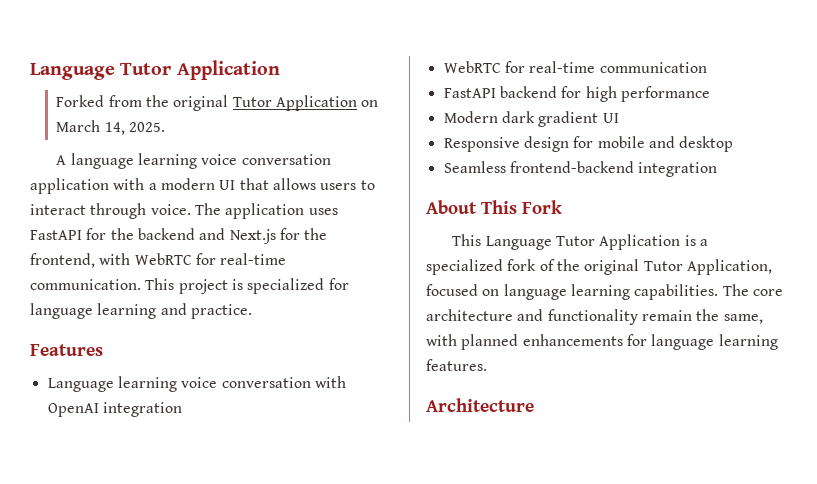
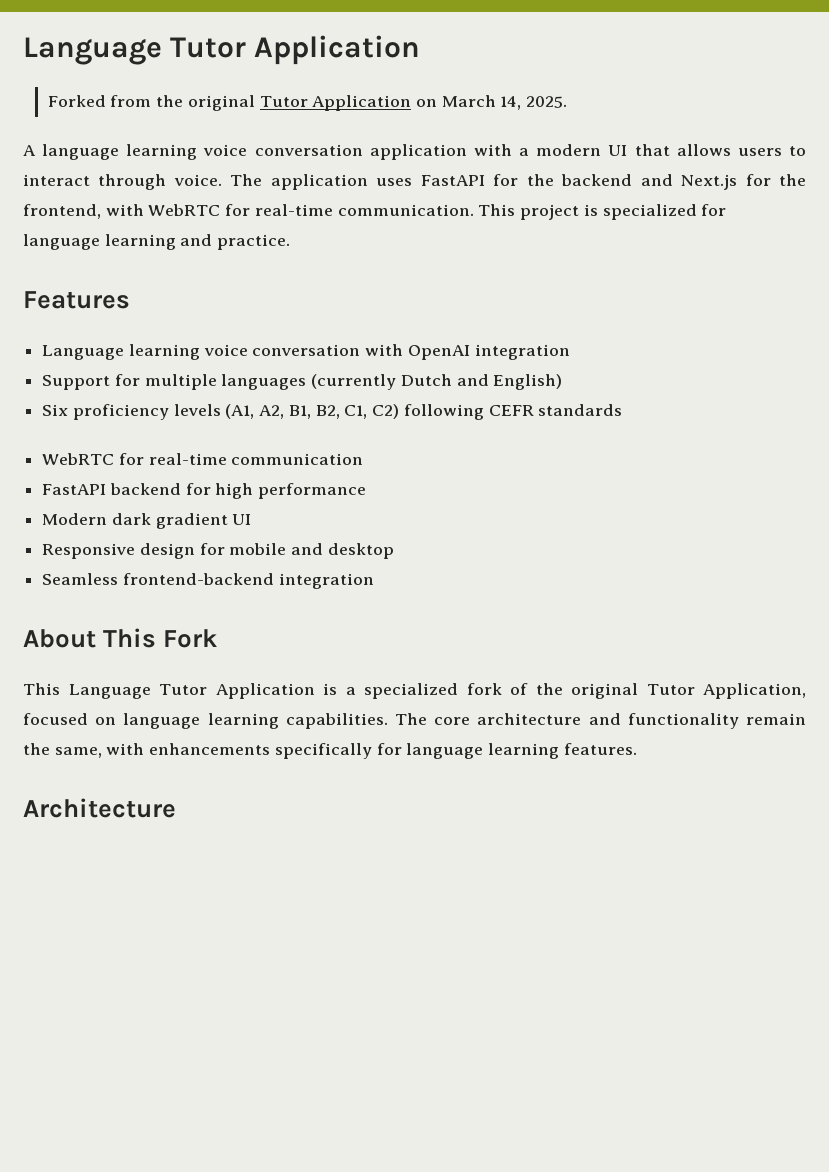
+ Support for multiple languages (currently Dutch and English)
+ Six proficiency levels (A1, A2, B1, B2, C1, C2) following CEFR standards
- The core architecture and functionality remain the same, with planned enhancements for language learning features.
+ The core architecture and functionality remain the same, with enhancements specifically for language learning features.

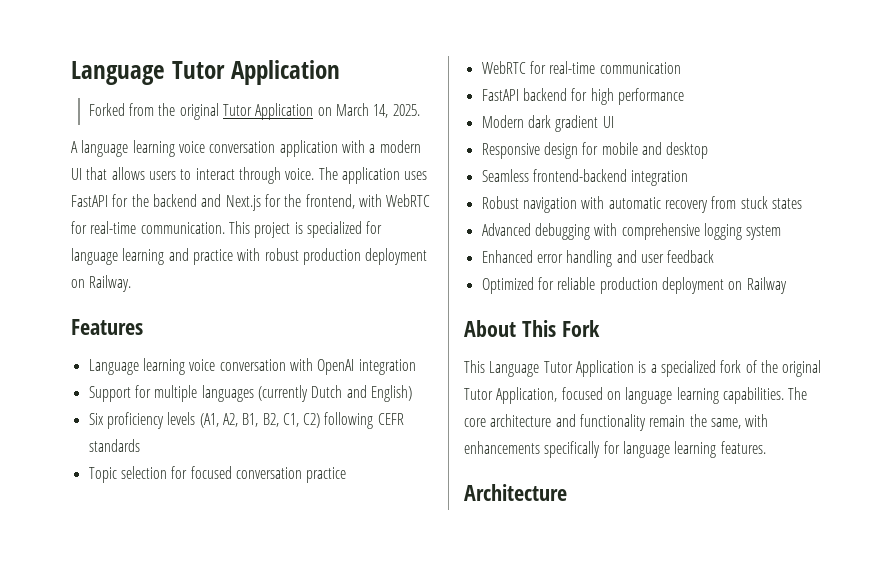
- This project is specialized for language learning and practice.
+ This project is specialized for language learning and practice with robust production deployment on Railway.
+ Topic selection for focused conversation practice
+ Robust navigation with automatic recovery from stuck states
+ Advanced debugging with comprehensive logging system
+ Enhanced error handling and user feedback
+ Optimized for reliable production deployment on Railway

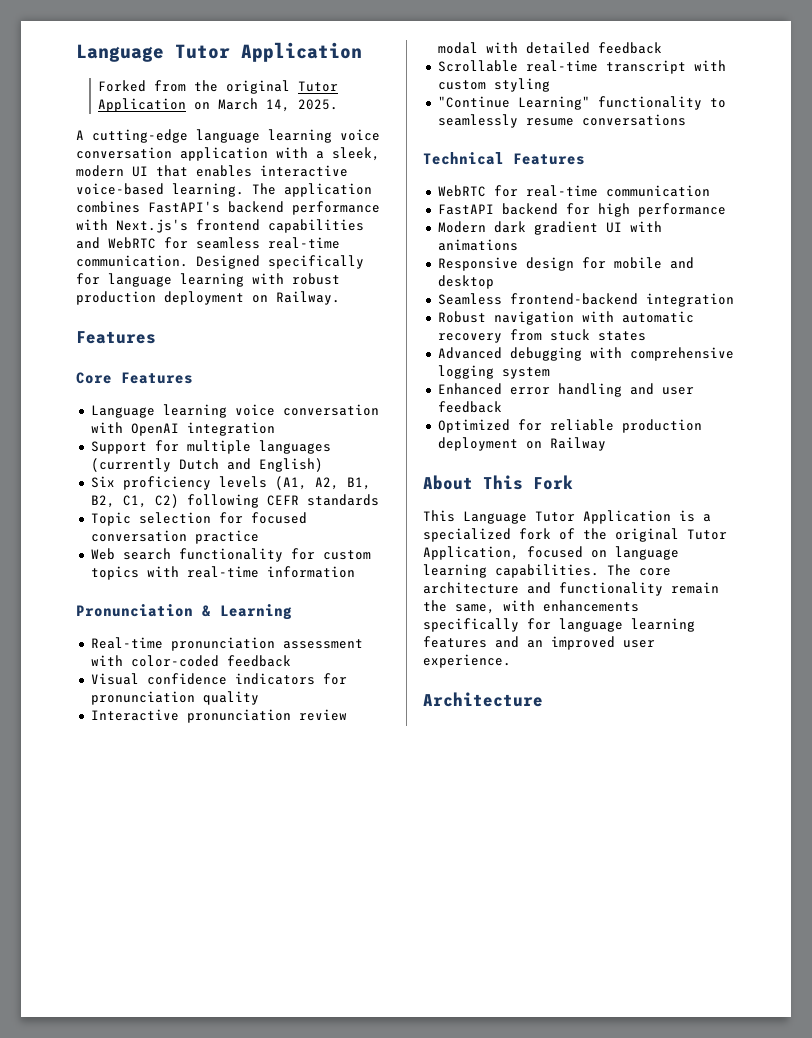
- A language learning voice conversation application with a modern UI that allows users to interact through voice. The application uses FastAPI for the backend and Next.js for the frontend, with WebRTC for real-time communication.
+ A cutting-edge language learning voice conversation application with a sleek, modern UI that enables interactive voice-based learning. The application combines FastAPI's backend performance with Next.js's frontend capabilities and WebRTC for seamless real-time communication.
- This project is specialized for language learning and practice with robust production deployment on Railway.
+ Designed specifically for language learning with robust production deployment on Railway.
+ Core Features
+ Web search functionality for custom topics with real-time information
+ Pronunciation & Learning
+ Real-time pronunciation assessment with color-coded feedback
+ Visual confidence indicators for pronunciation quality
+ Interactive pronunciation review modal with detailed feedback
+ Scrollable real-time transcript with custom styling
+ "Continue Learning" functionality to seamlessly resume conversations
+ Technical Features
- Modern dark gradient UI
+ Modern dark gradient UI with animations
- The core architecture and functionality remain the same, with enhancements specifically for language learning features.
+ The core architecture and functionality remain the same, with enhancements specifically for language learning features and an improved user experience.

